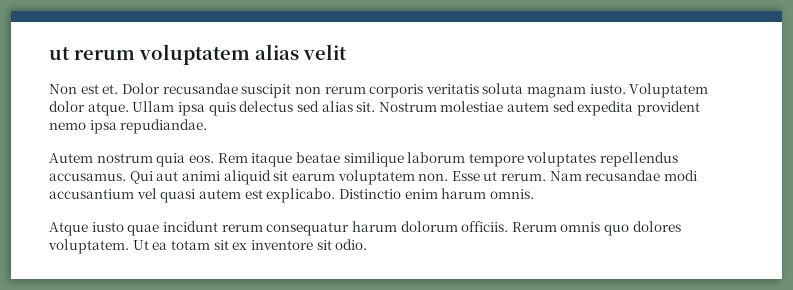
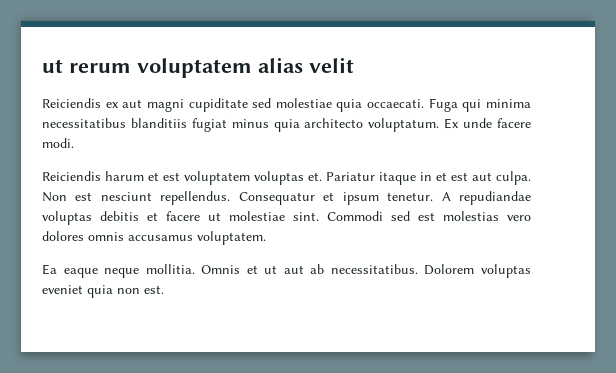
- Non est et. Dolor recusandae suscipit non rerum corporis veritatis soluta magnam iusto. Voluptatem dolor atque. Ullam ipsa quis delectus sed alias sit. Nostrum molestiae autem sed expedita provident nemo ipsa repudiandae.
- Autem nostrum quia eos. Rem itaque beatae similique laborum tempore voluptates repellendus accusamus. Qui aut animi aliquid sit earum voluptatem non. Esse ut rerum. Nam recusandae modi accusantium vel quasi autem est explicabo. Distinctio enim harum omnis.
- Atque iusto quae incidunt rerum consequatur harum dolorum officiis. Rerum omnis quo dolores voluptatem. Ut ea totam sit ex inventore sit odio.
+ Reiciendis ex aut magni cupiditate sed molestiae quia occaecati. Fuga qui minima necessitatibus blanditiis fugiat minus quia architecto voluptatum. Ex unde facere modi.
+ Reiciendis harum et est voluptatem voluptas et. Pariatur itaque in et est aut culpa. Non est nesciunt repellendus. Consequatur et ipsum tenetur. A repudiandae voluptas debitis et facere ut molestiae sint. Commodi sed est molestias vero dolores omnis accusamus voluptatem.
+ Ea eaque neque mollitia. Omnis et ut aut ab necessitatibus. Dolorem voluptas eveniet quia non est.

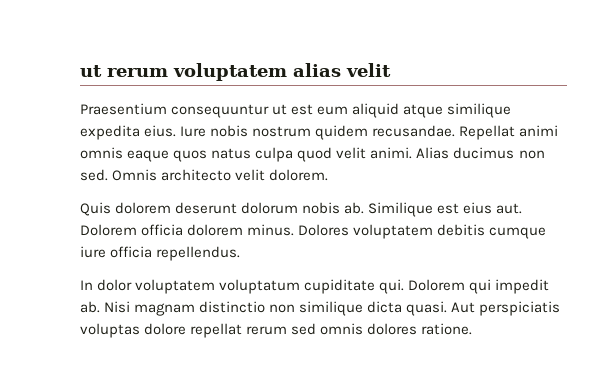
- Reiciendis ex aut magni cupiditate sed molestiae quia occaecati. Fuga qui minima necessitatibus blanditiis fugiat minus quia architecto voluptatum. Ex unde facere modi.
- Reiciendis harum et est voluptatem voluptas et. Pariatur itaque in et est aut culpa. Non est nesciunt repellendus. Consequatur et ipsum tenetur. A repudiandae voluptas debitis et facere ut molestiae sint. Commodi sed est molestias vero dolores omnis accusamus voluptatem.
- Ea eaque neque mollitia. Omnis et ut aut ab necessitatibus. Dolorem voluptas eveniet quia non est.
+ Praesentium consequuntur ut est eum aliquid atque similique expedita eius. Iure nobis nostrum quidem recusandae. Repellat animi omnis eaque quos natus culpa quod velit animi. Alias ducimus non sed. Omnis architecto velit dolorem.
+ Quis dolorem deserunt dolorum nobis ab. Similique est eius aut. Dolorem officia dolorem minus. Dolores voluptatem debitis cumque iure officia repellendus.
+ In dolor voluptatem voluptatum cupiditate qui. Dolorem qui impedit ab. Nisi magnam distinctio non similique dicta quasi. Aut perspiciatis voluptas dolore repellat rerum sed omnis dolores ratione.

